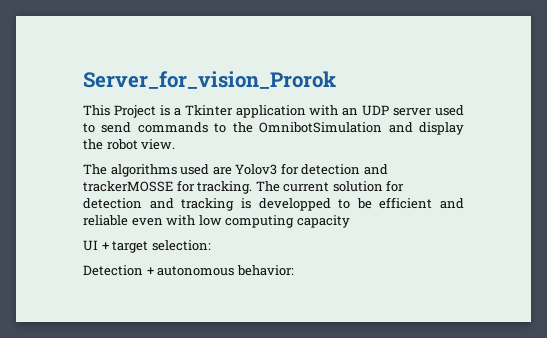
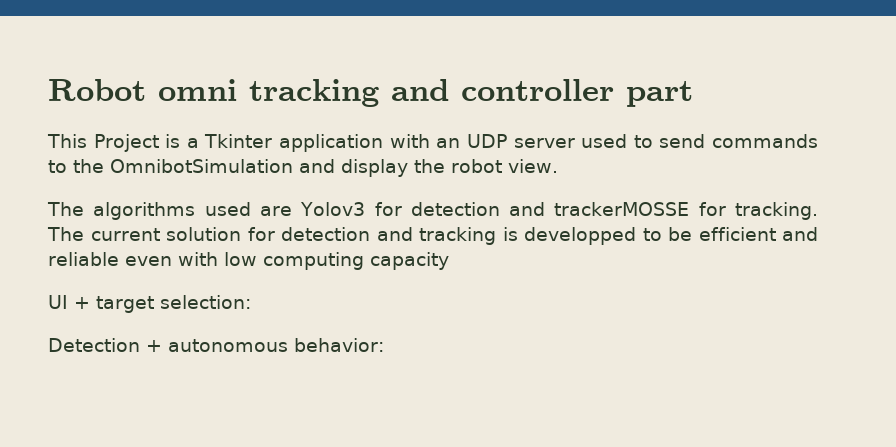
- Server_for_vision_Prorok
+ Robot omni tracking and controller part

